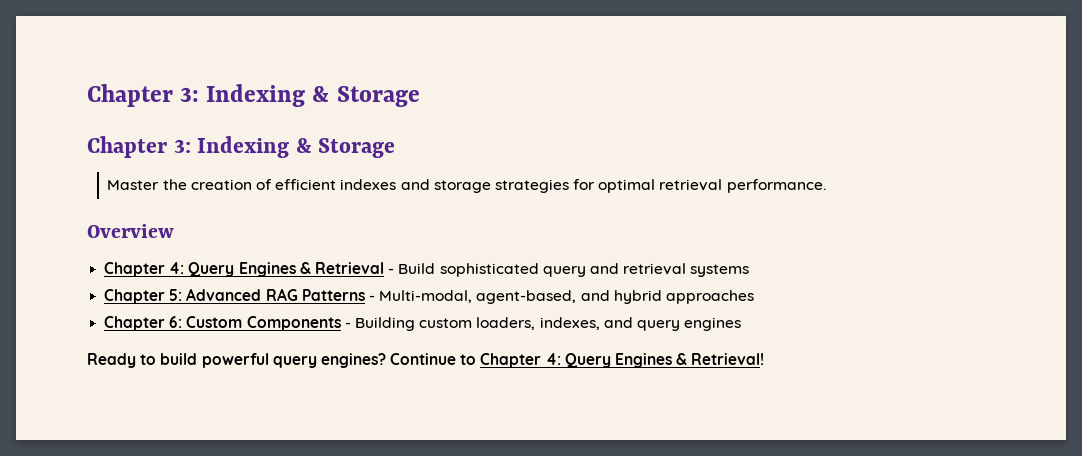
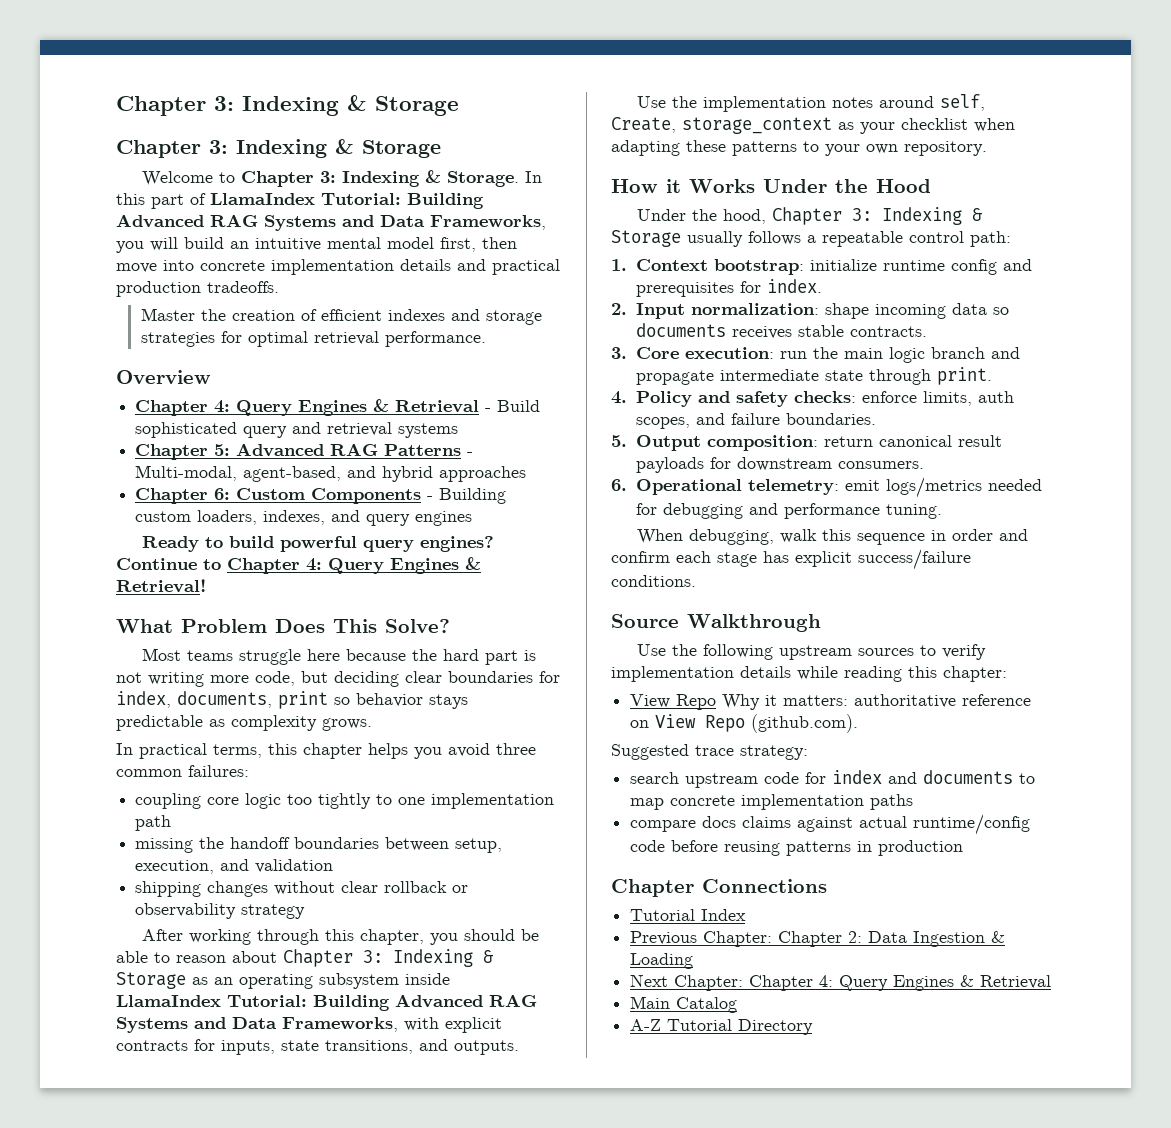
+ Welcome to Chapter 3: Indexing & Storage. In this part of LlamaIndex Tutorial: Building Advanced RAG Systems and Data Frameworks, you will build an intuitive mental model first, then move into concrete implementation details and practical production tradeoffs.
+ What Problem Does This Solve?
+ Most teams struggle here because the hard part is not writing more code, but deciding clear boundaries for index, documents, print so behavior stays predictable as complexity grows.
+ In practical terms, this chapter helps you avoid three common failures:
+ coupling core logic too tightly to one implementation path
+ missing the handoff boundaries between setup, execution, and validation
+ shipping changes without clear rollback or observability strategy
+ After working through this chapter, you should be able to reason about Chapter 3: Indexing & Storage as an operating subsystem inside LlamaIndex Tutorial: Building Advanced RAG Systems and Data Frameworks, with explicit contracts for inputs, state transitions, and outputs.
+ Use the implementation notes around self, Create, storage_context as your checklist when adapting these patterns to your own repository.
+ How it Works Under the Hood
+ Under the hood, Chapter 3: Indexing & Storage usually follows a repeatable control path:
+ 1. Context bootstrap: initialize runtime config and prerequisites for index.
+ 2. Input normalization: shape incoming data so documents receives stable contracts.
+ 3. Core execution: run the main logic branch and propagate intermediate state through print.
+ 4. Policy and safety checks: enforce limits, auth scopes, and failure boundaries.
+ 5. Output composition: return canonical result payloads for downstream consumers.
+ 6. Operational telemetry: emit logs/metrics needed for debugging and performance tuning.
+ When debugging, walk this sequence in order and confirm each stage has explicit success/failure conditions.
+ Source Walkthrough
+ Use the following upstream sources to verify implementation details while reading this chapter:
+ View Repo Why it matters: authoritative reference on View Repo (github.com).
+ Suggested trace strategy:
+ search upstream code for index and documents to map concrete implementation paths
+ compare docs claims against actual runtime/config code before reusing patterns in production
+ Chapter Connections
+ Tutorial Index
+ Previous Chapter: Chapter 2: Data Ingestion & Loading
+ Next Chapter: Chapter 4: Query Engines & Retrieval
+ Main Catalog
+ A-Z Tutorial Directory

